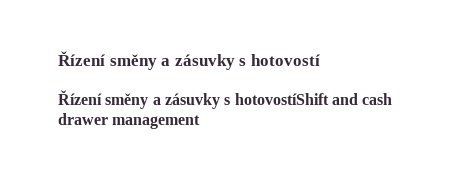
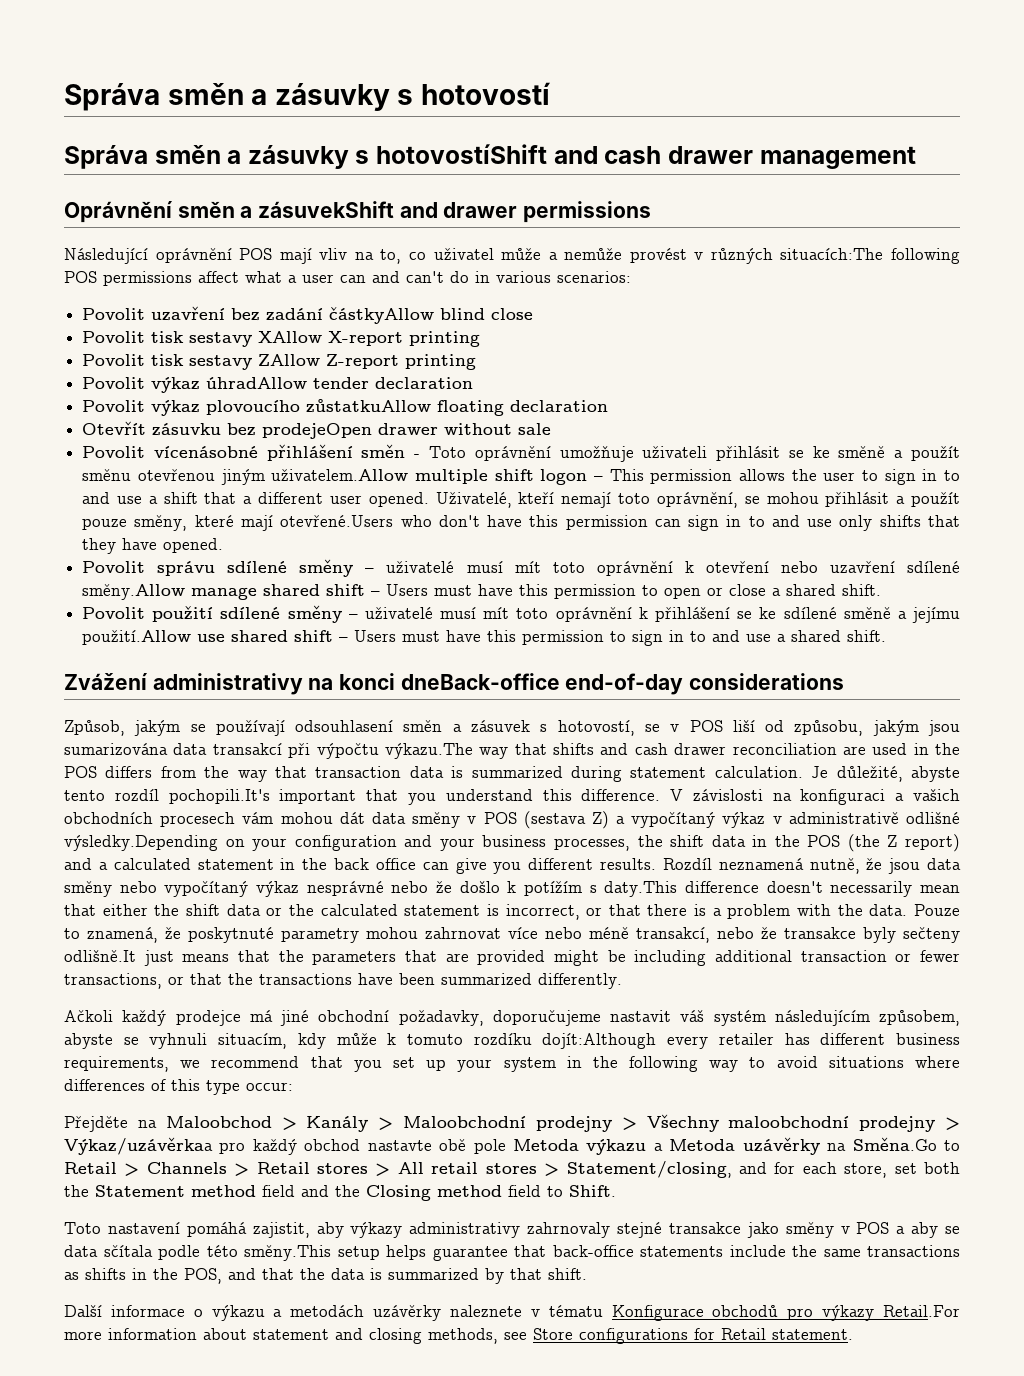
- Řízení směny a zásuvky s hotovostí
+ Správa směn a zásuvky s hotovostí
- Řízení směny a zásuvky s hotovostíShift and cash drawer management
+ Správa směn a zásuvky s hotovostíShift and cash drawer management
+ Oprávnění směn a zásuvekShift and drawer permissions
+ Následující oprávnění POS mají vliv na to, co uživatel může a nemůže provést v různých situacích:The following POS permissions affect what a user can and can't do in various scenarios:
+ Povolit uzavření bez zadání částkyAllow blind close
+ Povolit tisk sestavy XAllow X-report printing
+ Povolit tisk sestavy ZAllow Z-report printing
+ Povolit výkaz úhradAllow tender declaration
+ Povolit výkaz plovoucího zůstatkuAllow floating declaration
+ Otevřít zásuvku bez prodejeOpen drawer without sale
+ Povolit vícenásobné přihlášení směn - Toto oprávnění umožňuje uživateli přihlásit se ke směně a použít směnu otevřenou jiným uživatelem.Allow multiple shift logon – This permission allows the user to sign in to and use a shift that a different user opened. Uživatelé, kteří nemají toto oprávnění, se mohou přihlásit a použít pouze směny, které mají otevřené.Users who don't have this permission can sign in to and use only shifts that they have opened.
+ Povolit správu sdílené směny – uživatelé musí mít toto oprávnění k otevření nebo uzavření sdílené směny.Allow manage shared shift – Users must have this permission to open or close a shared shift.
+ Povolit použití sdílené směny – uživatelé musí mít toto oprávnění k přihlášení se ke sdílené směně a jejímu použití.Allow use shared shift – Users must have this permission to sign in to and use a shared shift.
+ Zvážení administrativy na konci dneBack-office end-of-day considerations
+ Způsob, jakým se používají odsouhlasení směn a zásuvek s hotovostí, se v POS liší od způsobu, jakým jsou sumarizována data transakcí při výpočtu výkazu.The way that shifts and cash drawer reconciliation are used in the POS differs from the way that transaction data is summarized during statement calculation. Je důležité, abyste tento rozdíl pochopili.It's important that you understand this difference. V závislosti na konfiguraci a vašich obchodních procesech vám mohou dát data směny v POS (sestava Z) a vypočítaný výkaz v administrativě odlišné výsledky.Depending on your configuration and your business processes, the shift data in the POS (the Z report) and a calculated statement in the back office can give you different results. Rozdíl neznamená nutně, že jsou data směny nebo vypočítaný výkaz nesprávné nebo že došlo k potížím s daty.This difference doesn't necessarily mean that either the shift data or the calculated statement is incorrect, or that there is a problem with the data. Pouze to znamená, že poskytnuté parametry mohou zahrnovat více nebo méně transakcí, nebo že transakce byly sečteny odlišně.It just means that the parameters that are provided might be including additional transaction or fewer transactions, or that the transactions have been summarized differently.
+ Ačkoli každý prodejce má jiné obchodní požadavky, doporučujeme nastavit váš systém následujícím způsobem, abyste se vyhnuli situacím, kdy může k tomuto rozdíku dojít:Although every retailer has different business requirements, we recommend that you set up your system in the following way to avoid situations where differences of this type occur:
+ Přejděte na Maloobchod > Kanály > Maloobchodní prodejny > Všechny maloobchodní prodejny > Výkaz/uzávěrkaa pro každý obchod nastavte obě pole Metoda výkazu a Metoda uzávěrky na Směna.Go to Retail > Channels > Retail stores > All retail stores > Statement/closing, and for each store, set both the Statement method field and the Closing method field to Shift.
+ Toto nastavení pomáhá zajistit, aby výkazy administrativy zahrnovaly stejné transakce jako směny v POS a aby se data sčítala podle této směny.This setup helps guarantee that back-office statements include the same transactions as shifts in the POS, and that the data is summarized by that shift.
+ Další informace o výkazu a metodách uzávěrky naleznete v tématu Konfigurace obchodů pro výkazy Retail.For more information about statement and closing methods, see Store configurations for Retail statement.

